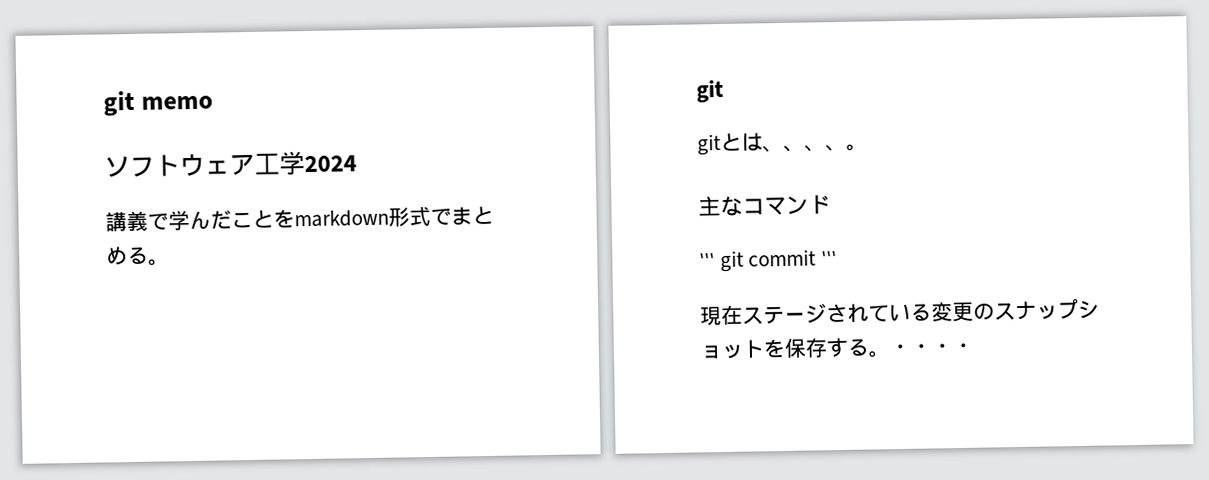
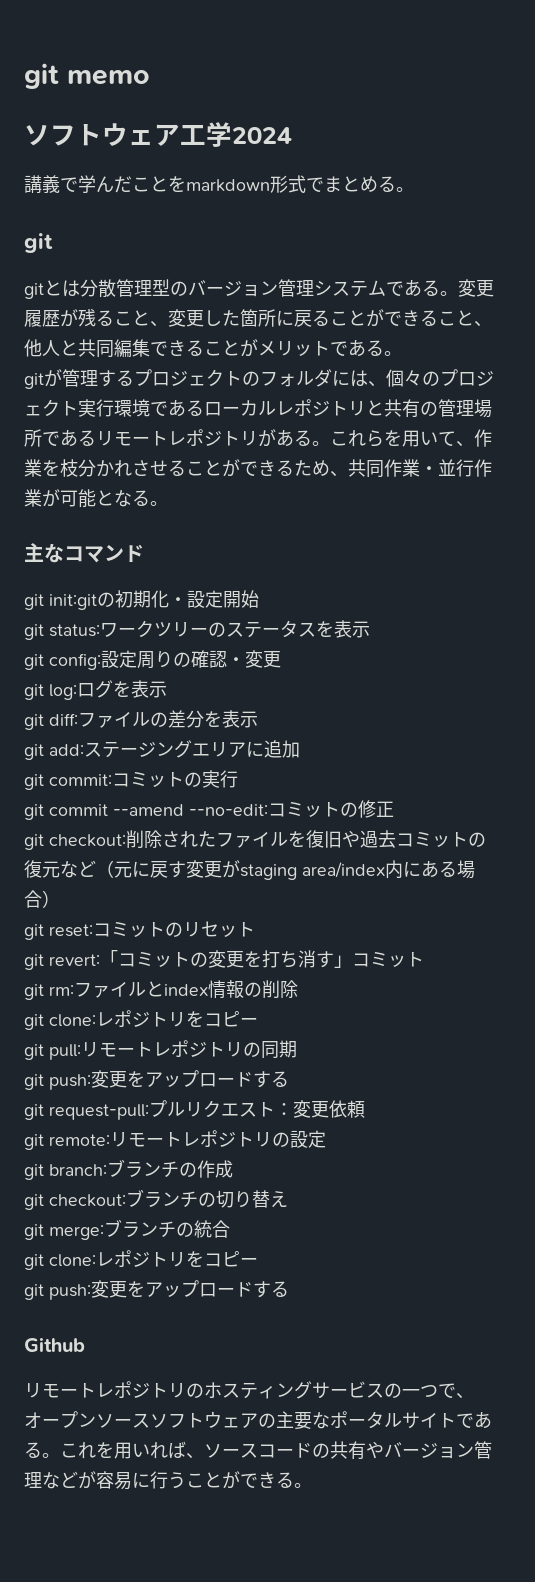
- gitとは、、、、。
+ gitとは分散管理型のバージョン管理システムである。変更履歴が残ること、変更した箇所に戻ることができること、他人と共同編集できることがメリットである。
+ gitが管理するプロジェクトのフォルダには、個々のプロジェクト実行環境であるローカルレポジトリと共有の管理場所であるリモートレポジトリがある。これらを用いて、作業を枝分かれさせることができるため、共同作業・並行作業が可能となる。
  主なコマンド
- ‵‵‵ git commit ‵‵‵
- 現在ステージされている変更のスナップショットを保存する。・・・・
+ git init:gitの初期化・設定開始
+ git status:ワークツリーのステータスを表示
+ git config:設定周りの確認・変更
+ git log:ログを表示
+ git diff:ファイルの差分を表示
+ git add:ステージングエリアに追加
+ git commit:コミットの実行
+ git commit --amend --no-edit:コミットの修正
+ git checkout:削除されたファイルを復旧や過去コミットの復元など（元に戻す変更がstaging area/index内にある場合）
+ git reset:コミットのリセット
+ git revert:「コミットの変更を打ち消す」コミット
+ git rm:ファイルとindex情報の削除
+ git clone:レポジトリをコピー
+ git pull:リモートレポジトリの同期
+ git push:変更をアップロードする
+ git request-pull:プルリクエスト：変更依頼
+ git remote:リモートレポジトリの設定
+ git branch:ブランチの作成
+ git checkout:ブランチの切り替え
+ git merge:ブランチの統合
+ git clone:レポジトリをコピー
+ git push:変更をアップロードする
+ Github
+ リモートレポジトリのホスティングサービスの一つで、オープンソースソフトウェアの主要なポータルサイトである。これを用いれば、ソースコードの共有やバージョン管理などが容易に行うことができる。

